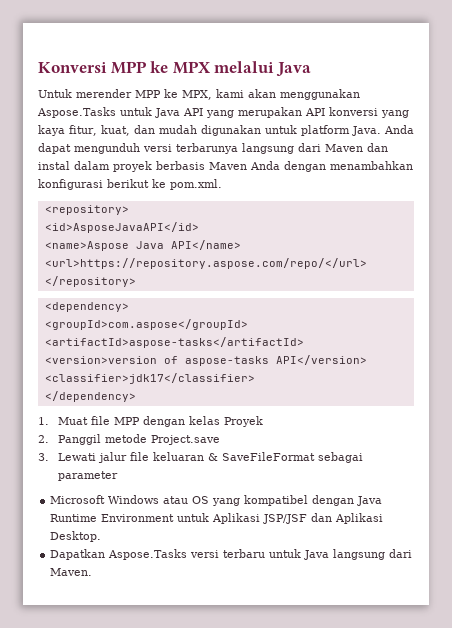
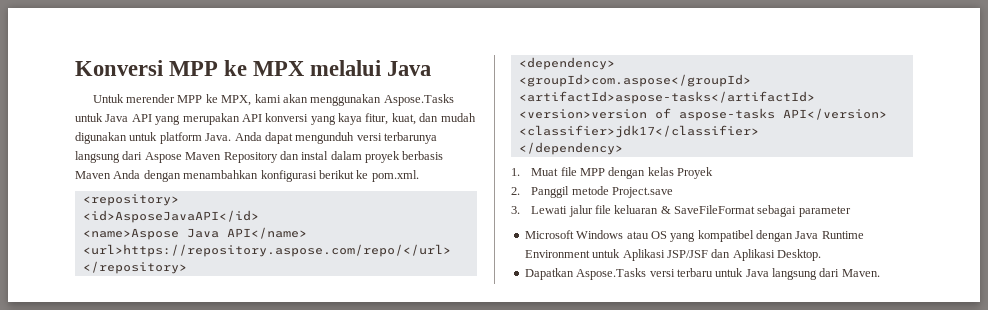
- Anda dapat mengunduh versi terbarunya langsung dari Maven dan instal dalam proyek berbasis Maven Anda dengan menambahkan konfigurasi berikut ke pom.xml.
+ Anda dapat mengunduh versi terbarunya langsung dari Aspose Maven Repository dan instal dalam proyek berbasis Maven Anda dengan menambahkan konfigurasi berikut ke pom.xml.

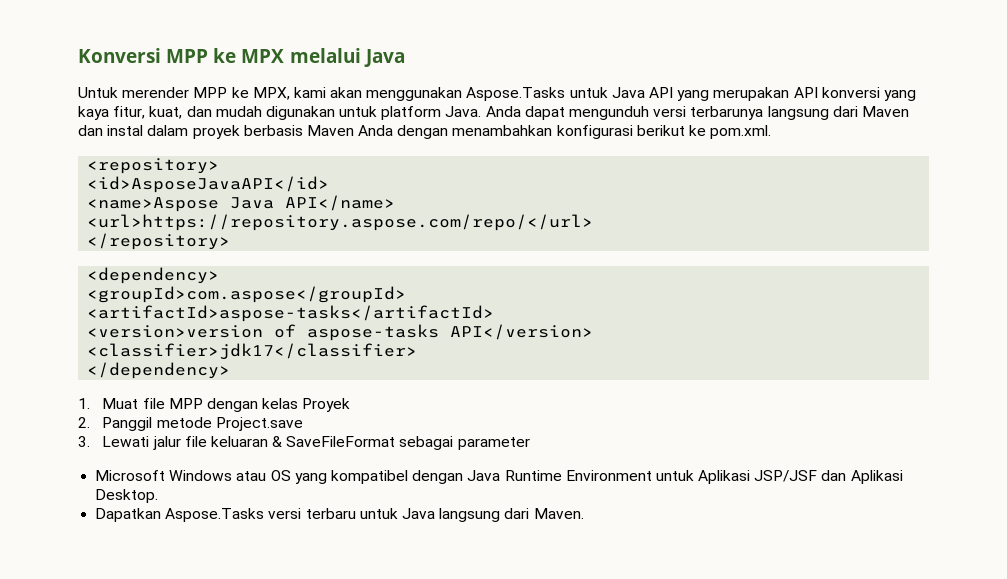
- Anda dapat mengunduh versi terbarunya langsung dari Aspose Maven Repository dan instal dalam proyek berbasis Maven Anda dengan menambahkan konfigurasi berikut ke pom.xml.
+ Anda dapat mengunduh versi terbarunya langsung dari Maven dan instal dalam proyek berbasis Maven Anda dengan menambahkan konfigurasi berikut ke pom.xml.

